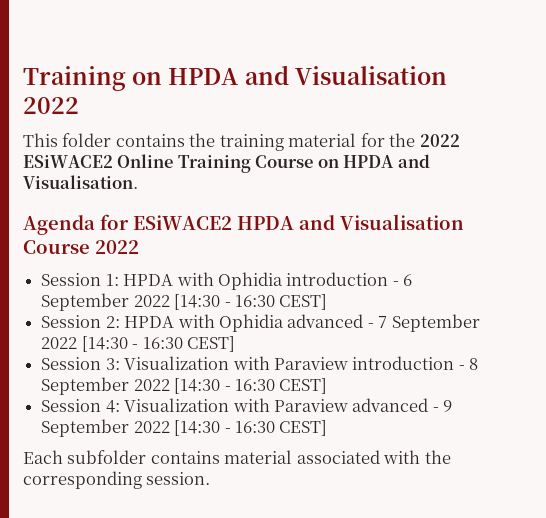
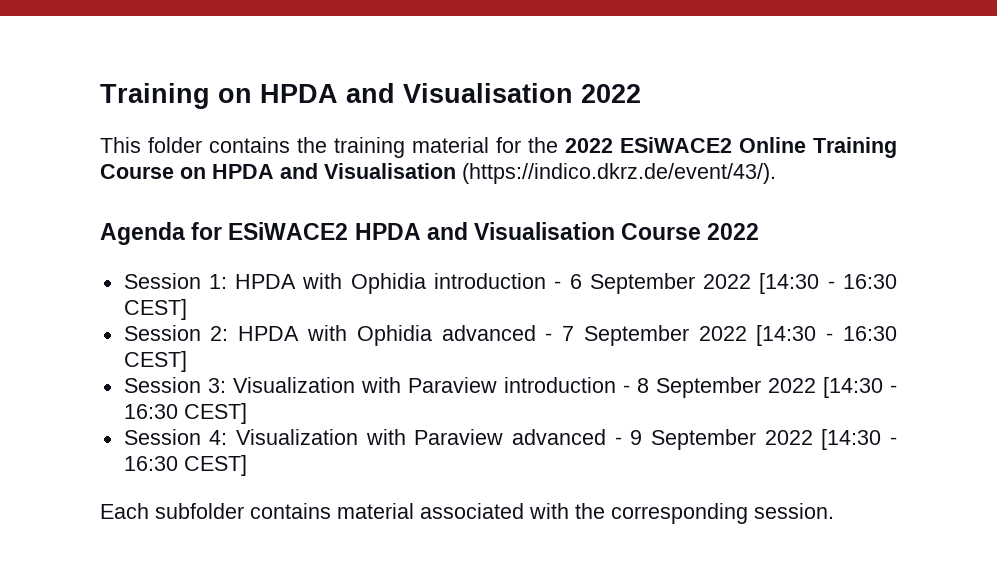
- This folder contains the training material for the 2022 ESiWACE2 Online Training Course on HPDA and Visualisation.
+ This folder contains the training material for the 2022 ESiWACE2 Online Training Course on HPDA and Visualisation (https://indico.dkrz.de/event/43/).

